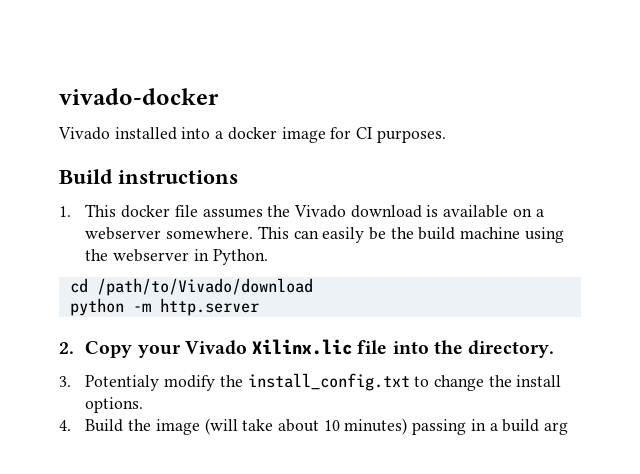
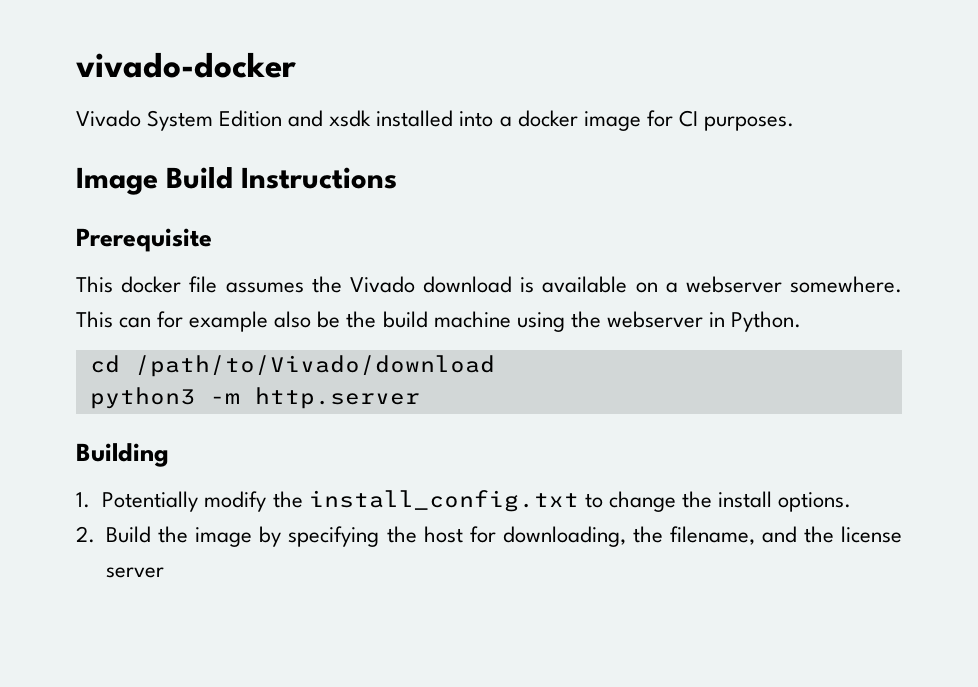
- Vivado installed into a docker image for CI purposes.
+ Vivado System Edition and xsdk installed into a docker image for CI purposes.
- Build instructions
- 1. This docker file assumes the Vivado download is available on a webserver somewhere.
+ Image Build Instructions
+ Prerequisite
+ This docker file assumes the Vivado download is available on a webserver somewhere.
- This can easily be the build machine using the webserver in Python.
+ This can for example also be the build machine using the webserver in Python.
- python -m http.server
+ python3 -m http.server
- 2. Copy your Vivado Xilinx.lic file into the directory.
- 3. Potentialy modify the install_config.txt to change the install options.
+ Building
+ 1. Potentially modify the install_config.txt to change the install options.
- 4. Build the image (will take about 10 minutes) passing in a build arg
+ 2. Build the image by specifying the host for downloading, the filename, and the license server

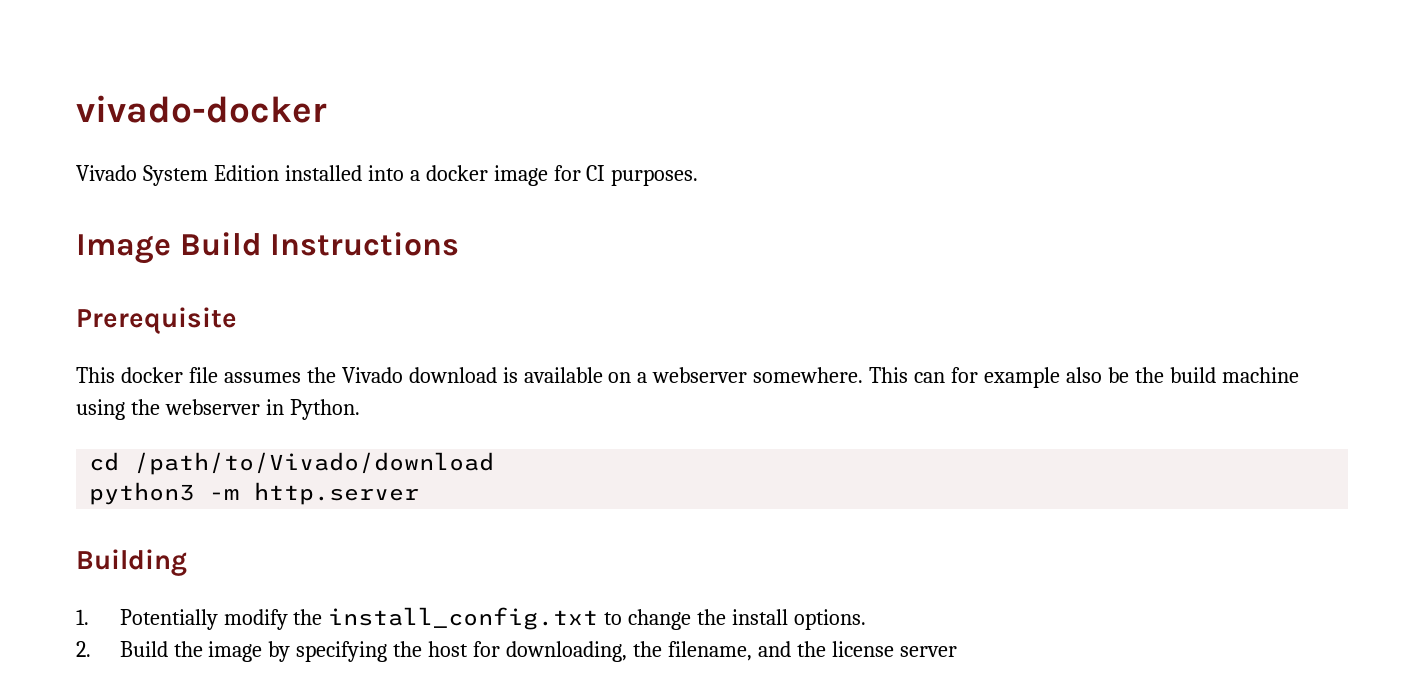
- Vivado System Edition and xsdk installed into a docker image for CI purposes.
+ Vivado System Edition installed into a docker image for CI purposes.

